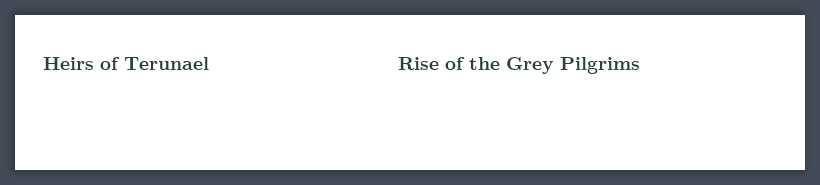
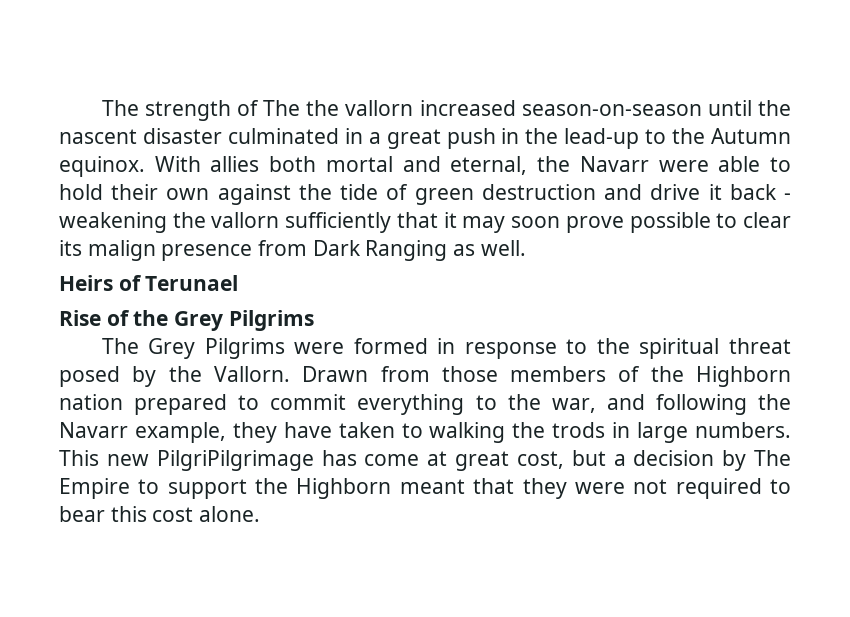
+ The strength of The the vallorn increased season-on-season until the nascent disaster culminated in a great push in the lead-up to the Autumn equinox. With allies both mortal and eternal, the Navarr were able to hold their own against the tide of green destruction and drive it back - weakening the vallorn sufficiently that it may soon prove possible to clear its malign presence from Dark Ranging as well.
+ The Grey Pilgrims were formed in response to the spiritual threat posed by the Vallorn. Drawn from those members of the Highborn nation prepared to commit everything to the war, and following the Navarr example, they have taken to walking the trods in large numbers. This new PilgriPilgrimage has come at great cost, but a decision by The Empire to support the Highborn meant that they were not required to bear this cost alone.

